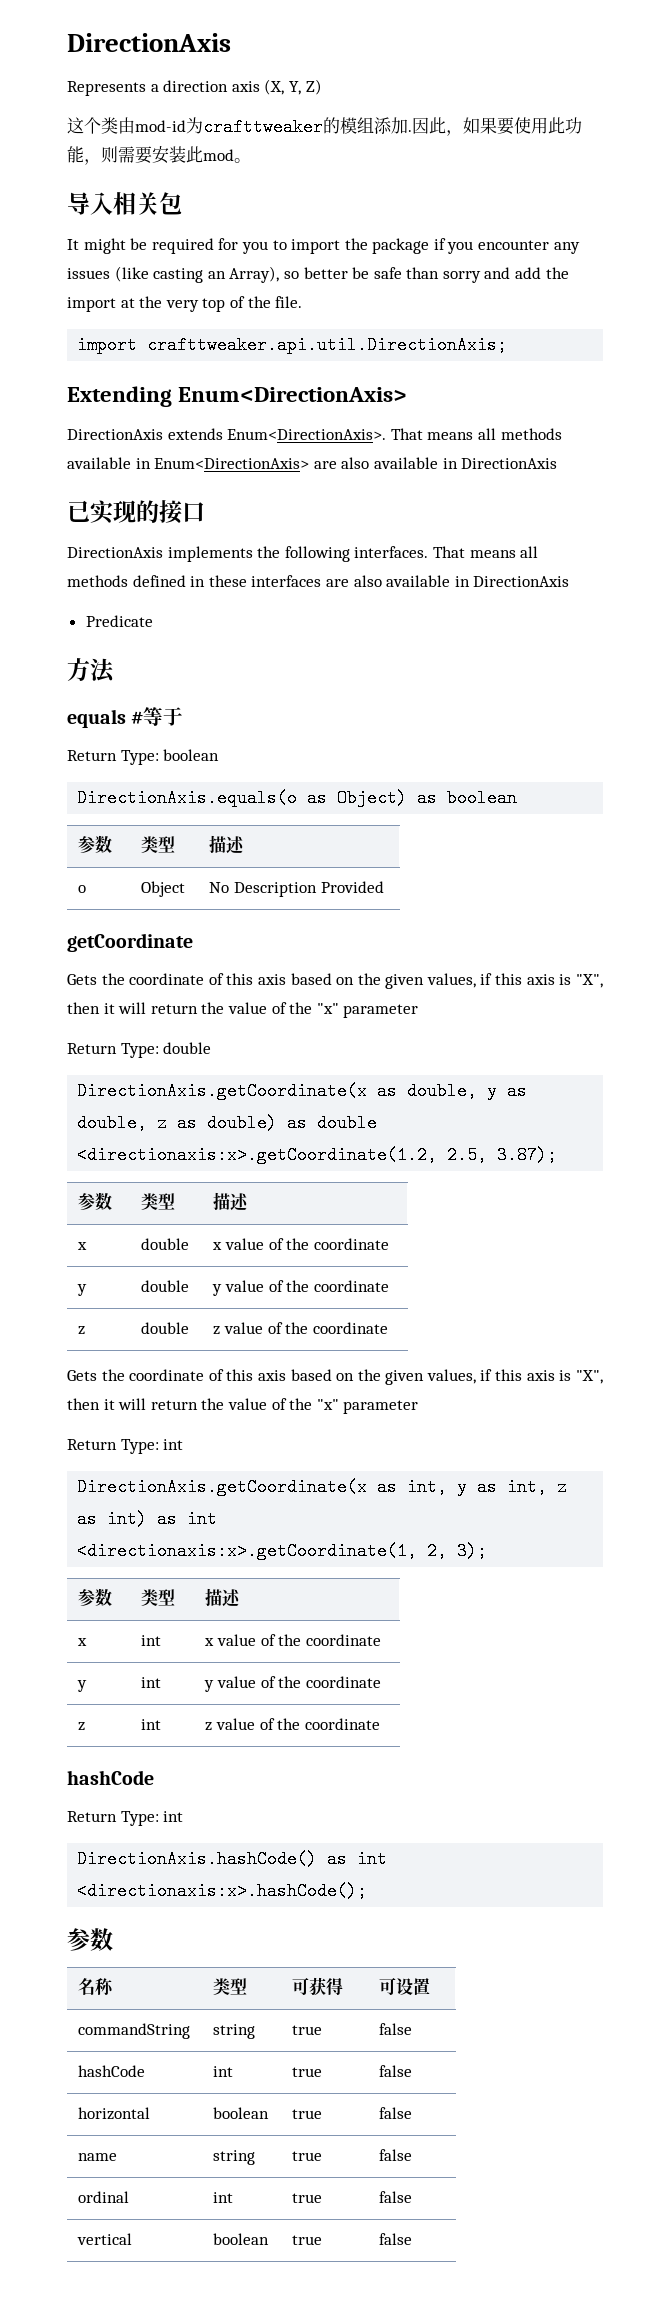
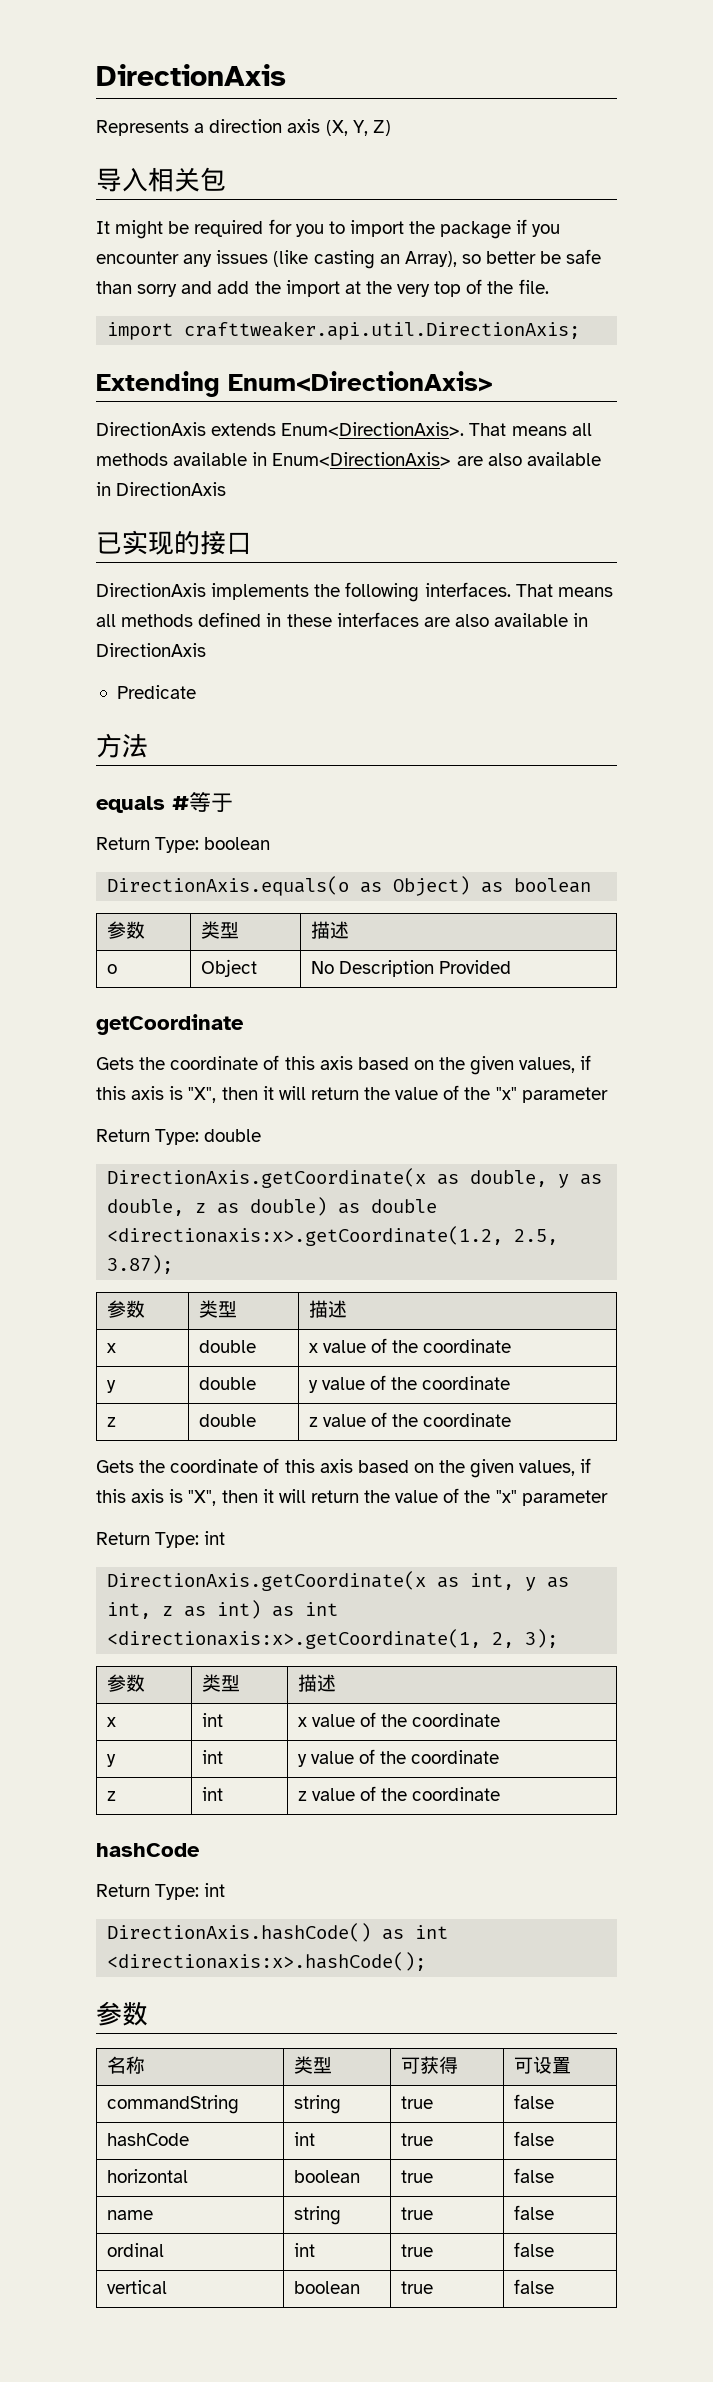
- 这个类由mod-id为crafttweaker的模组添加.因此，如果要使用此功能，则需要安装此mod。

